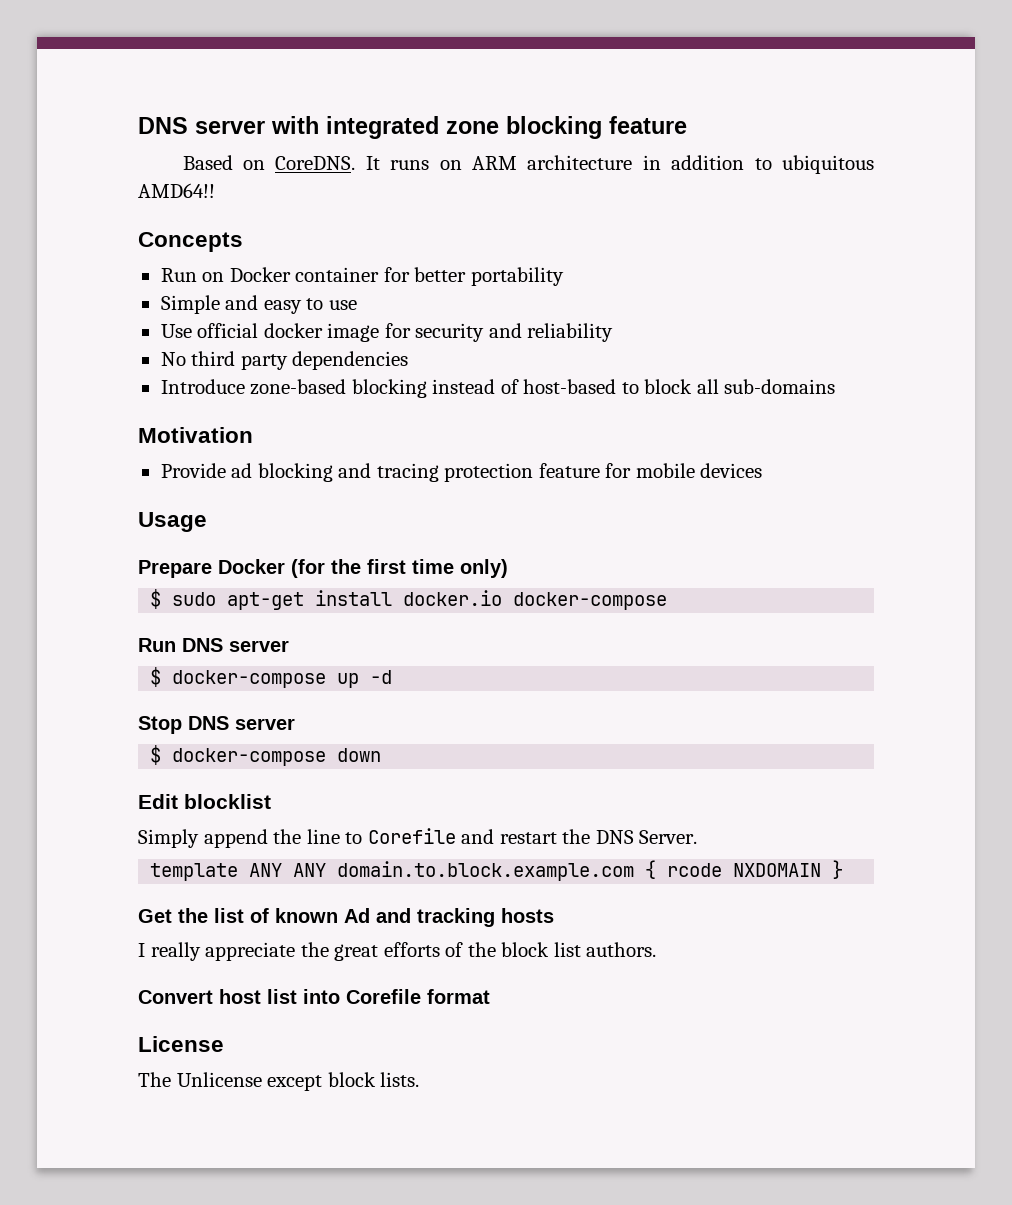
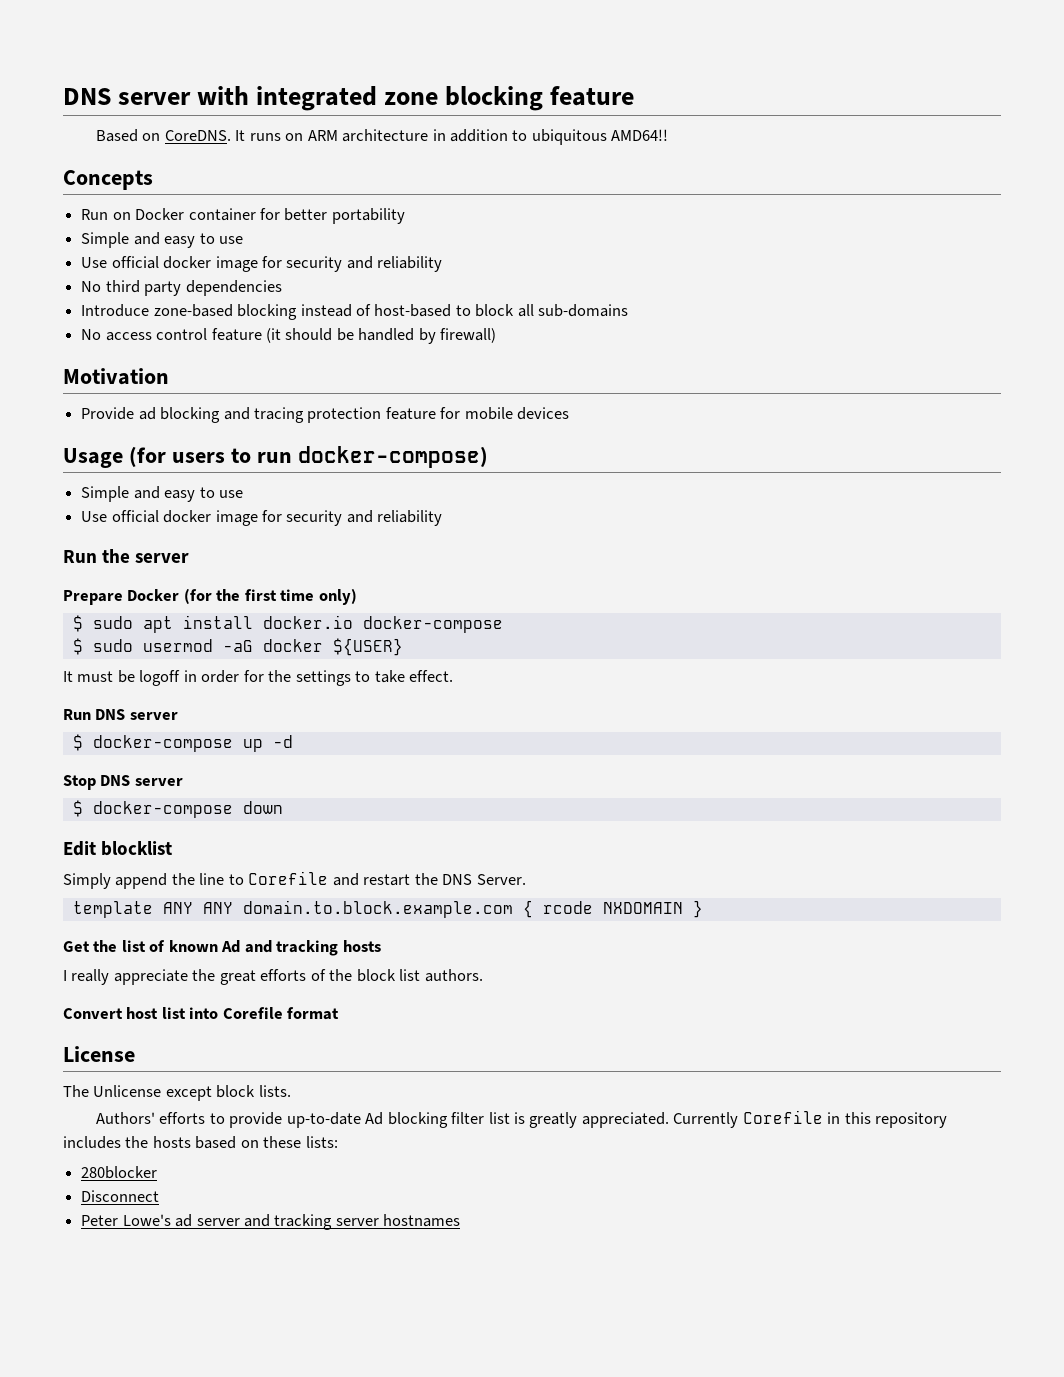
+ No access control feature (it should be handled by firewall)
- Usage
+ Usage (for users to run docker-compose)
+ Simple and easy to use
+ Use official docker image for security and reliability
+ Run the server
- $ sudo apt-get install docker.io docker-compose
+ $ sudo apt install docker.io docker-compose
+ $ sudo usermod -aG docker ${USER}
+ It must be logoff in order for the settings to take effect.
+ Authors' efforts to provide up-to-date Ad blocking filter list is greatly appreciated. Currently Corefile in this repository includes the hosts based on these lists:
+ 280blocker
+ Disconnect
+ Peter Lowe's ad server and tracking server hostnames

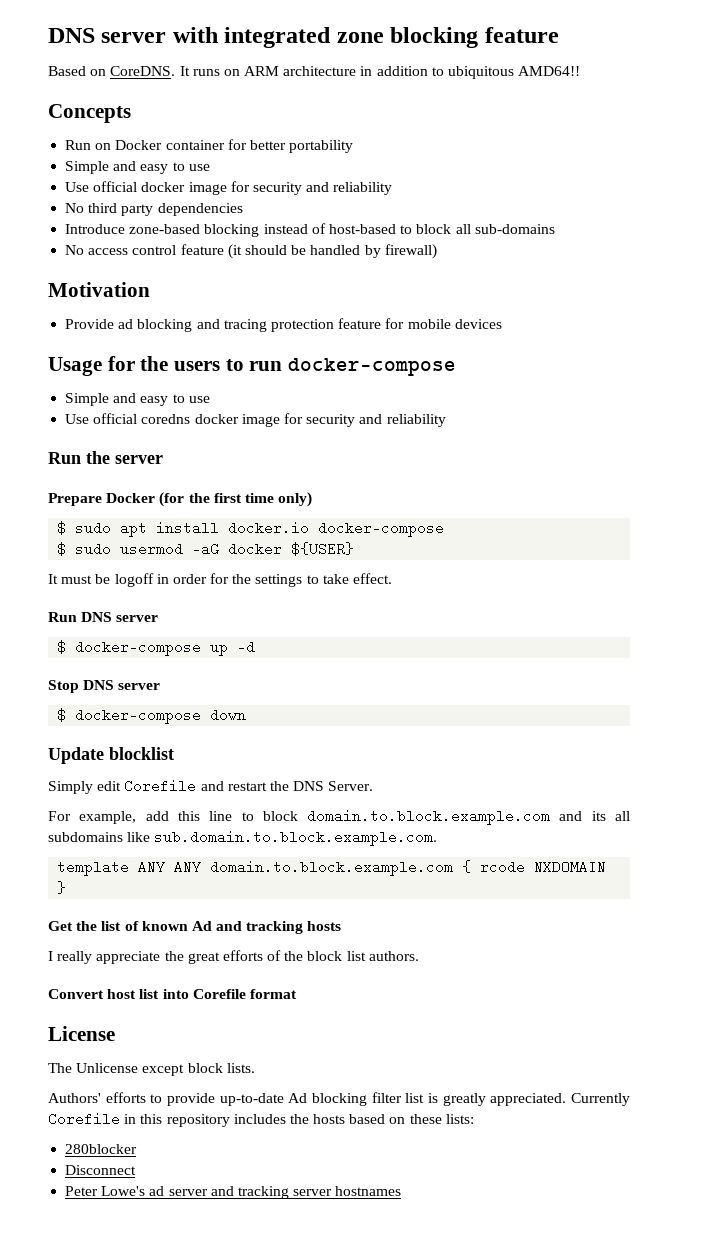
- Usage (for users to run docker-compose)
+ Usage for the users to run docker-compose
  Simple and easy to use
- Use official docker image for security and reliability
+ Use official coredns docker image for security and reliability
- Edit blocklist
+ Update blocklist
- Simply append the line to Corefile and restart the DNS Server.
+ Simply edit Corefile and restart the DNS Server.
+ For example, add this line to block domain.to.block.example.com and its all subdomains like sub.domain.to.block.example.com.

